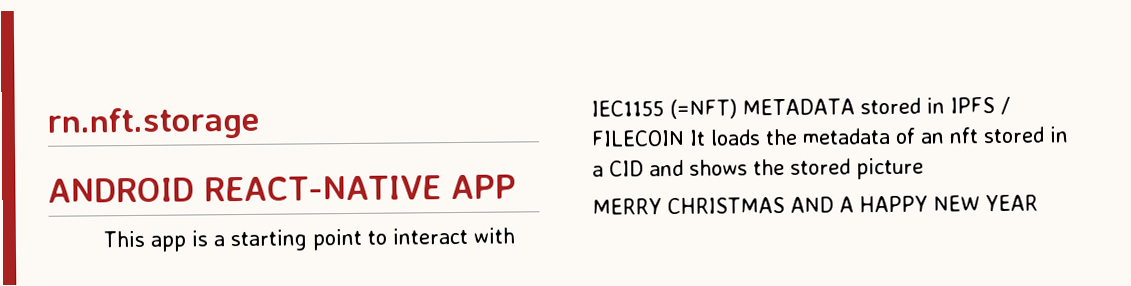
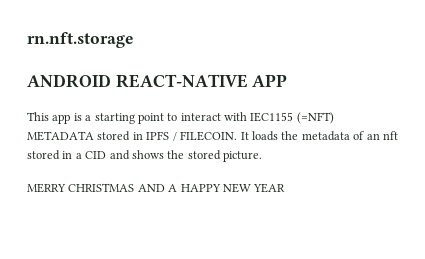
- This app is a starting point to interact with IEC1155 (=NFT) METADATA stored in IPFS / FILECOIN It loads the metadata of an nft stored in a CID and shows the stored picture
+ This app is a starting point to interact with IEC1155 (=NFT) METADATA stored in IPFS / FILECOIN. It loads the metadata of an nft stored in a CID and shows the stored picture.

